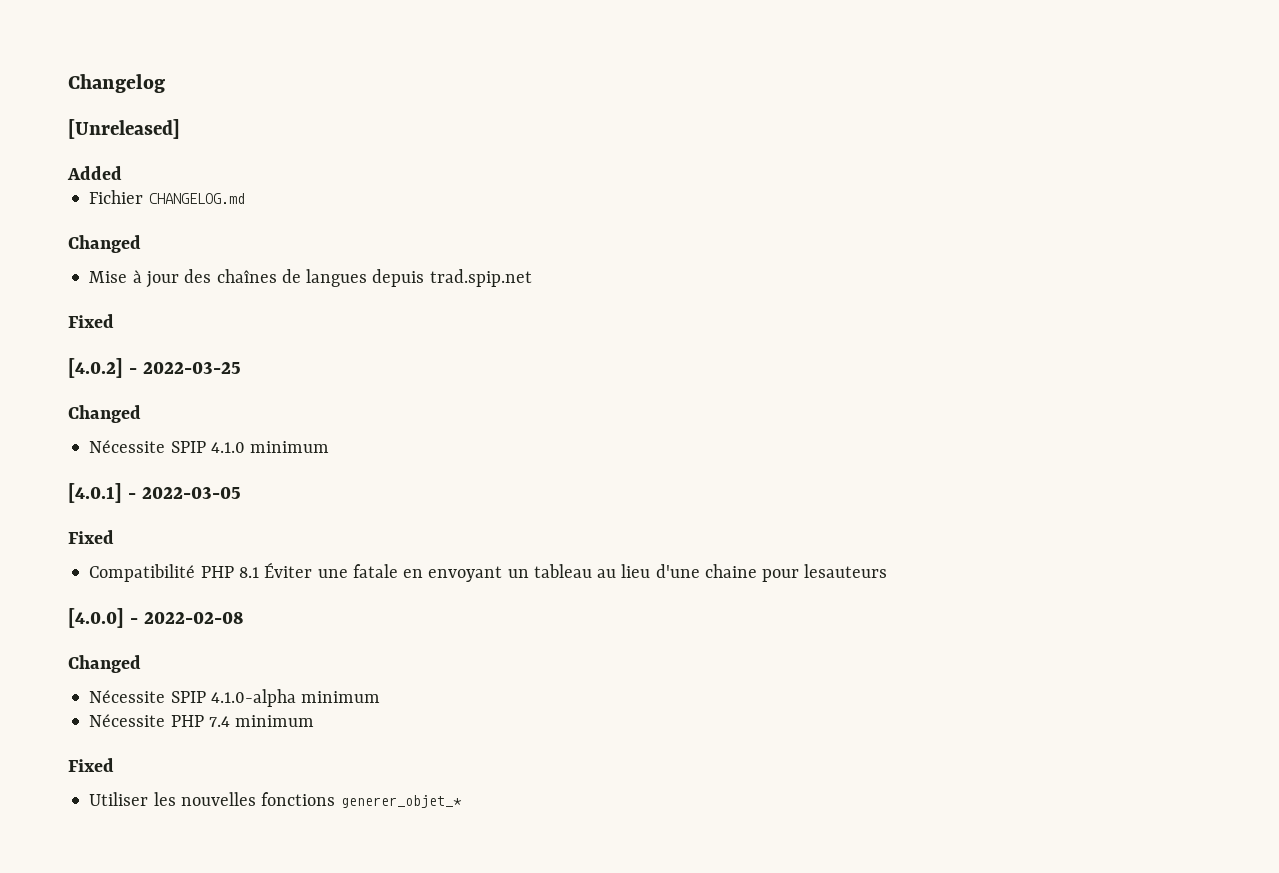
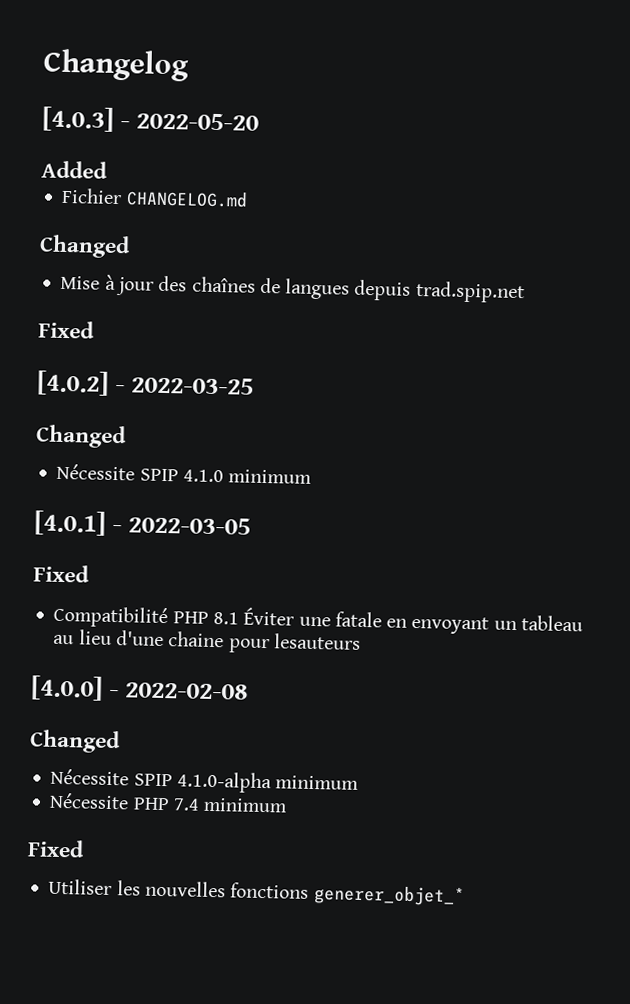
- [Unreleased]
+ [4.0.3] - 2022-05-20

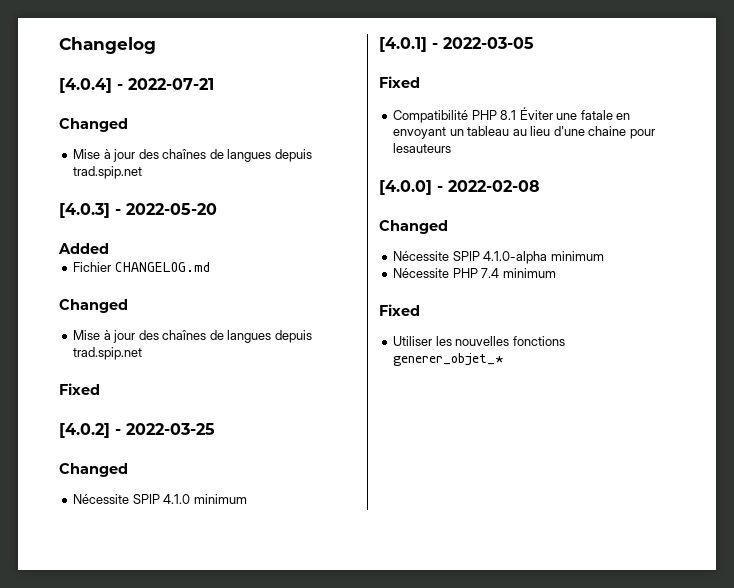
+ [4.0.4] - 2022-07-21
+ Changed
+ Mise à jour des chaînes de langues depuis trad.spip.net

